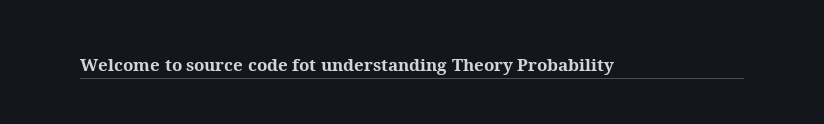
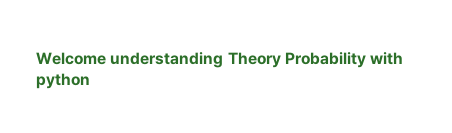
- Welcome to source code fot understanding Theory Probability
+ Welcome understanding Theory Probability with python

